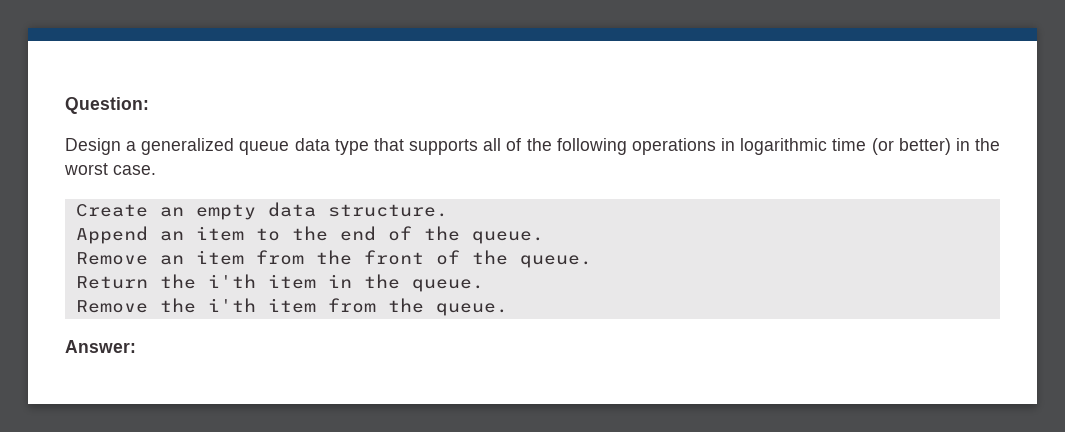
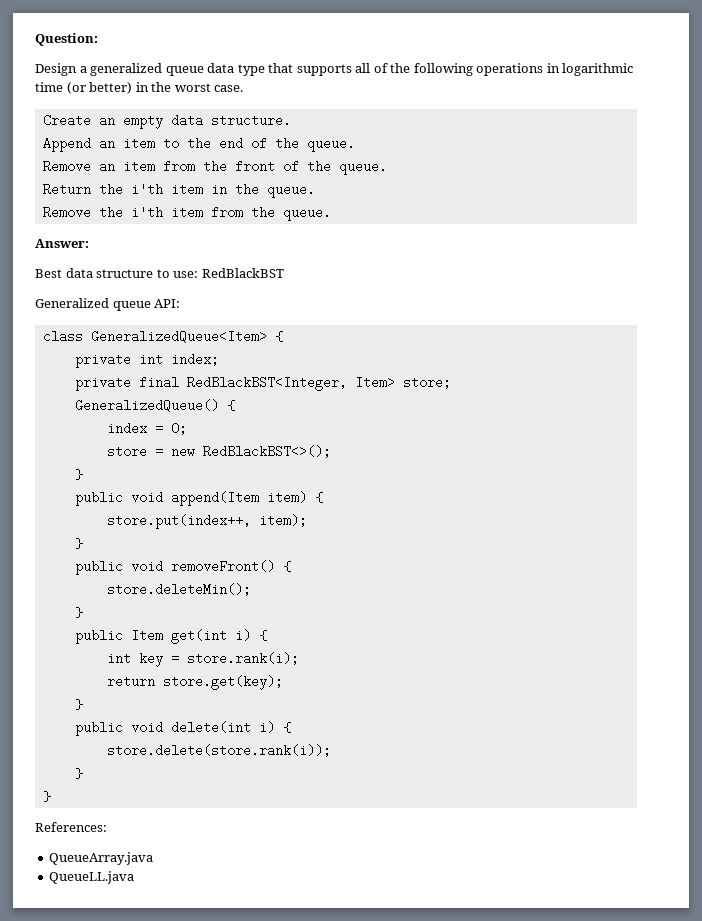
+ Best data structure to use: RedBlackBST
+ Generalized queue API:
+ class GeneralizedQueue<Item> {
+ private int index;
+ private final RedBlackBST<Integer, Item> store;
+ GeneralizedQueue() {
+ index = 0;
+ store = new RedBlackBST<>();
+ }
+ public void append(Item item) {
+ store.put(index++, item);
+ }
+ public void removeFront() {
+ store.deleteMin();
+ }
+ public Item get(int i) {
+ int key = store.rank(i);
+ return store.get(key);
+ }
+ public void delete(int i) {
+ store.delete(store.rank(i));
+ }
+ }
+ References:
+ QueueArray.java
+ QueueLL.java

